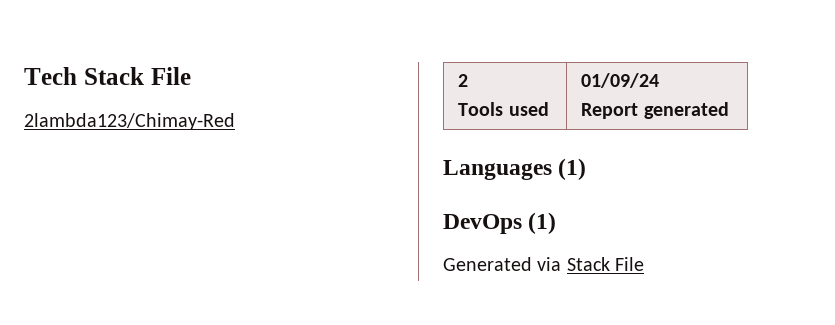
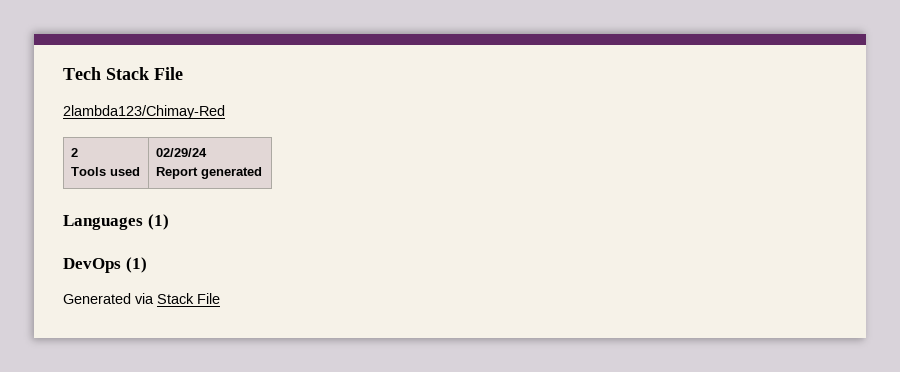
  2
- Tools used | 01/09/24
+ Tools used | 02/29/24

